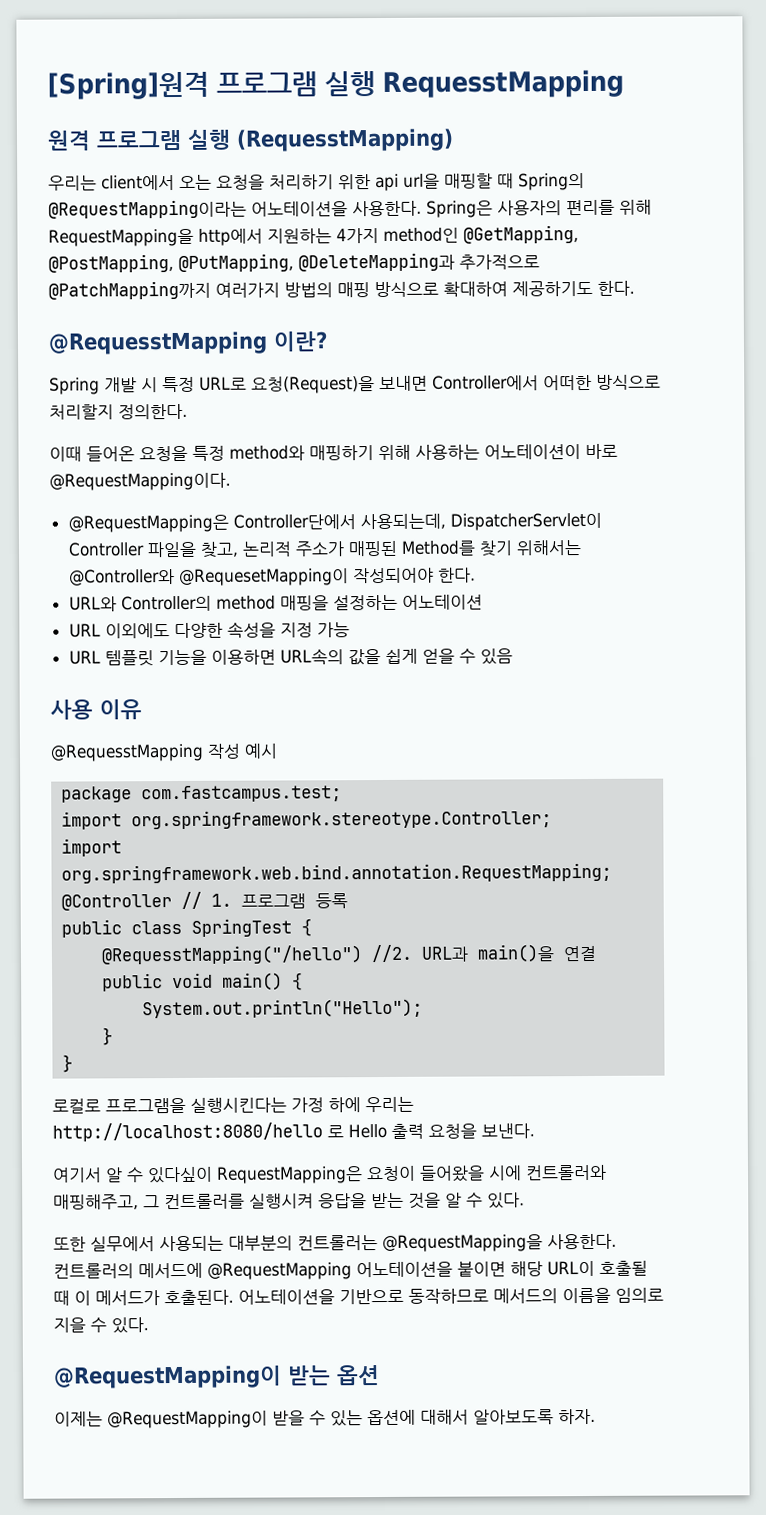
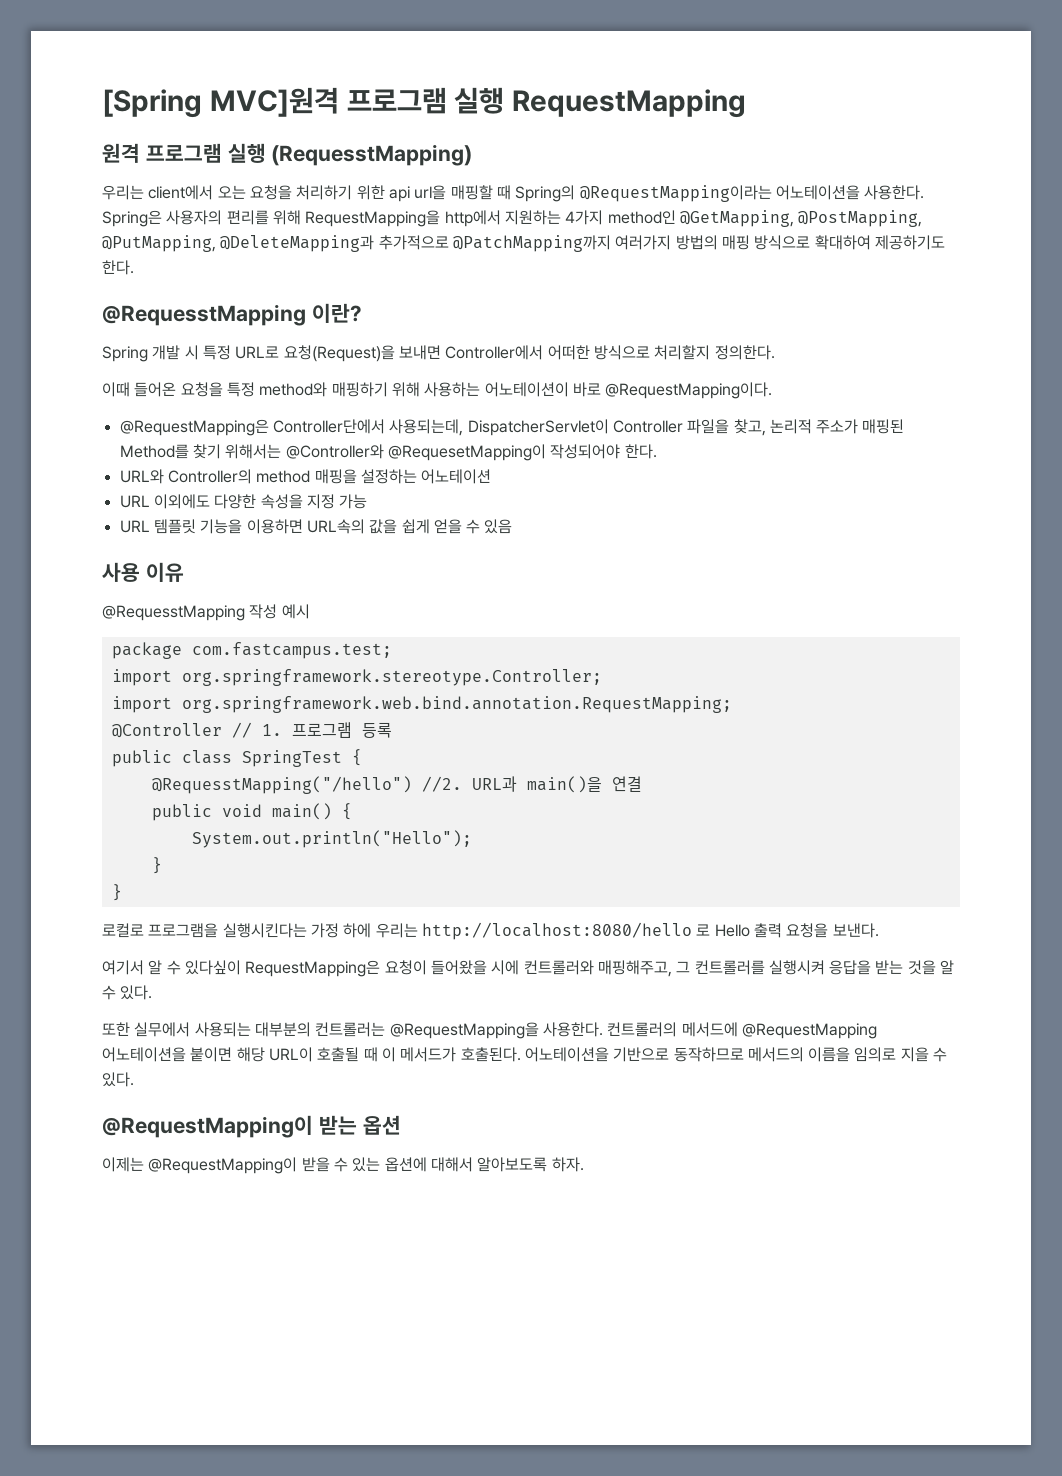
- [Spring]원격 프로그램 실행 RequesstMapping
+ [Spring MVC]원격 프로그램 실행 RequestMapping

